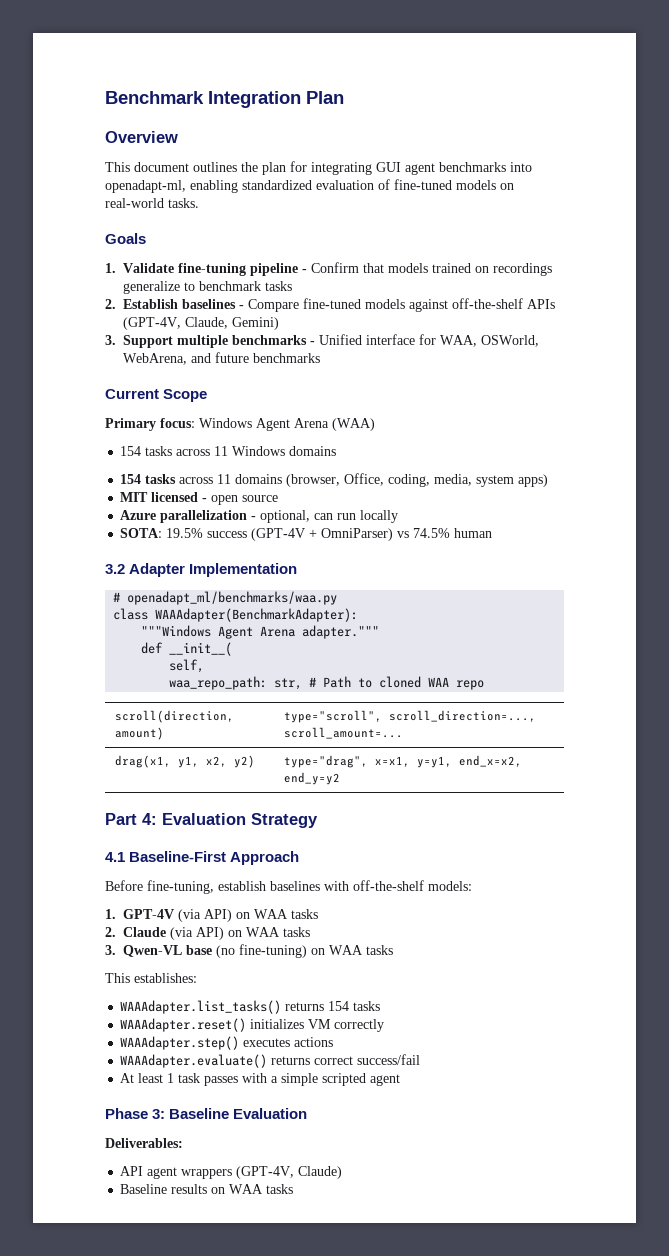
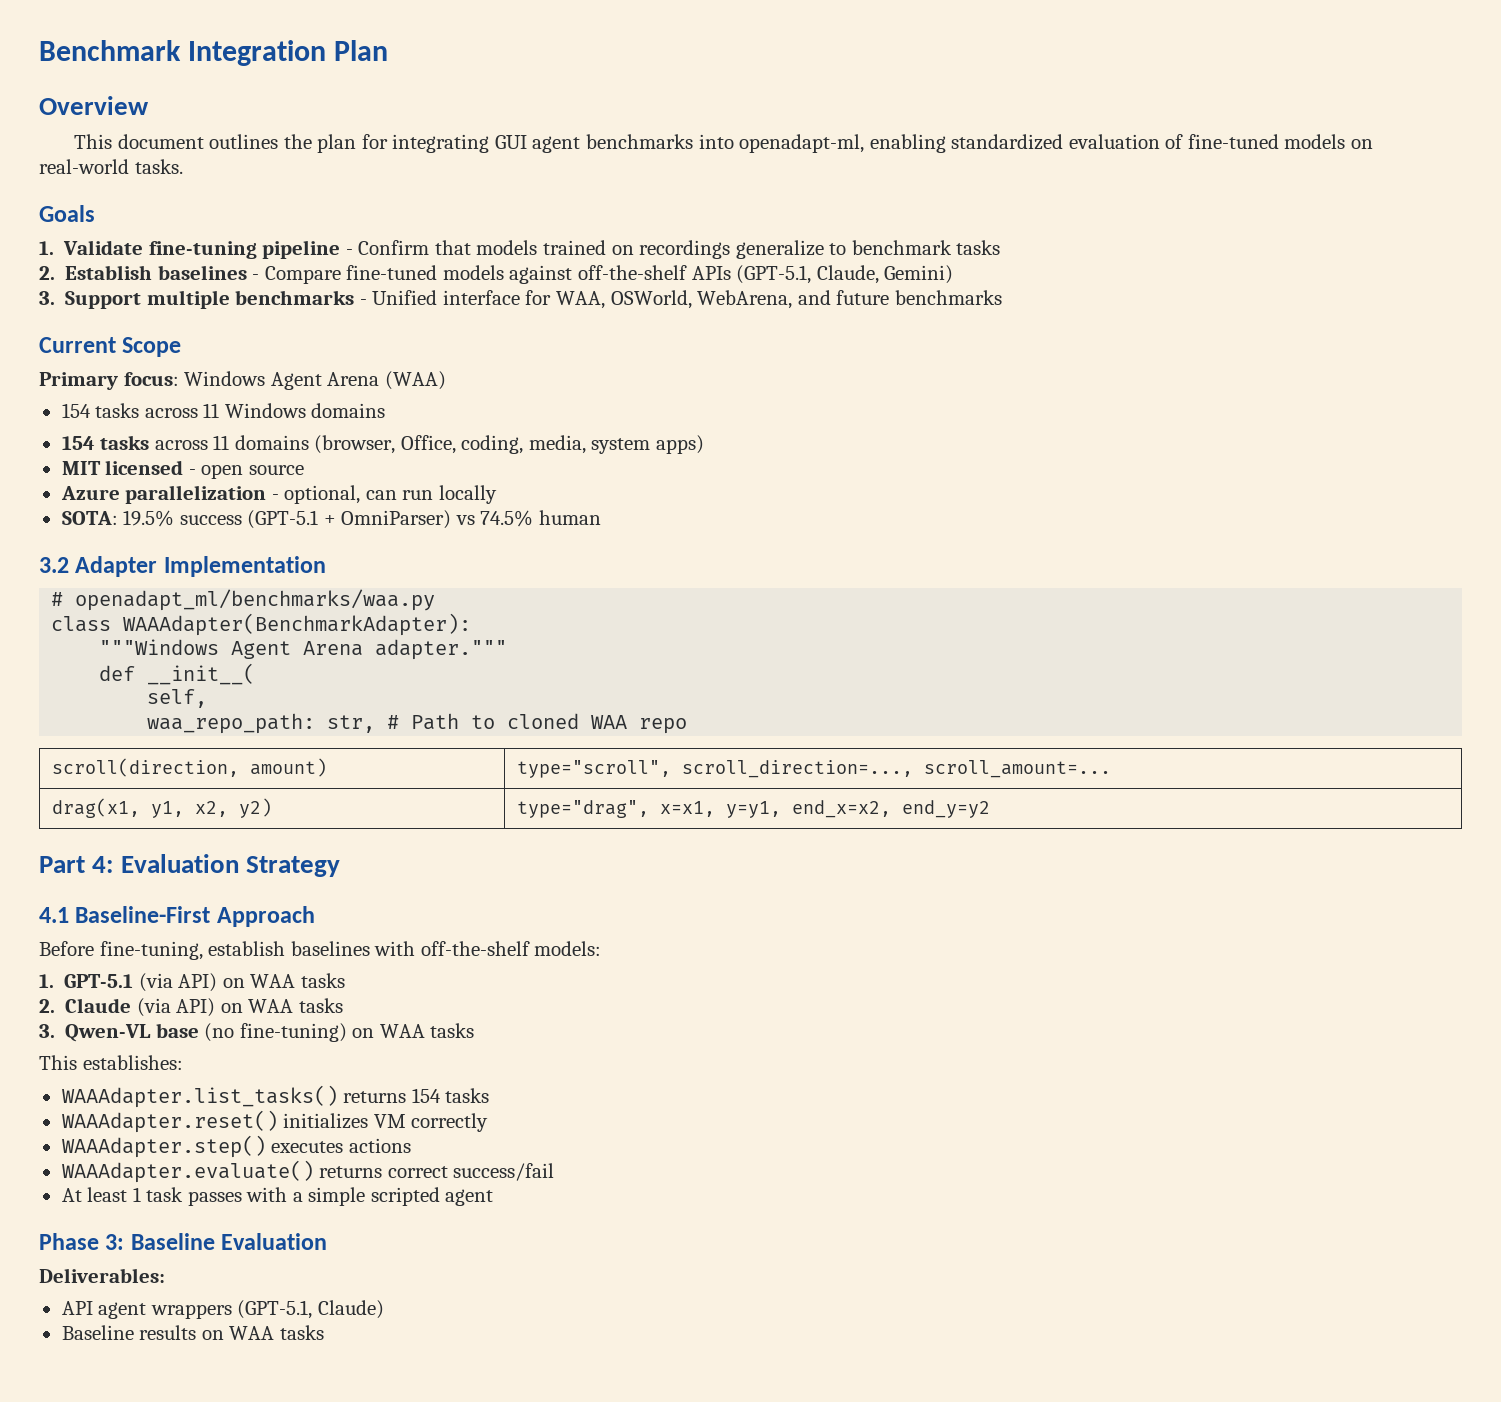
- 2. Establish baselines - Compare fine-tuned models against off-the-shelf APIs (GPT-4V, Claude, Gemini)
+ 2. Establish baselines - Compare fine-tuned models against off-the-shelf APIs (GPT-5.1, Claude, Gemini)
- SOTA: 19.5% success (GPT-4V + OmniParser) vs 74.5% human
+ SOTA: 19.5% success (GPT-5.1 + OmniParser) vs 74.5% human
- 1. GPT-4V (via API) on WAA tasks
+ 1. GPT-5.1 (via API) on WAA tasks
- API agent wrappers (GPT-4V, Claude)
+ API agent wrappers (GPT-5.1, Claude)

